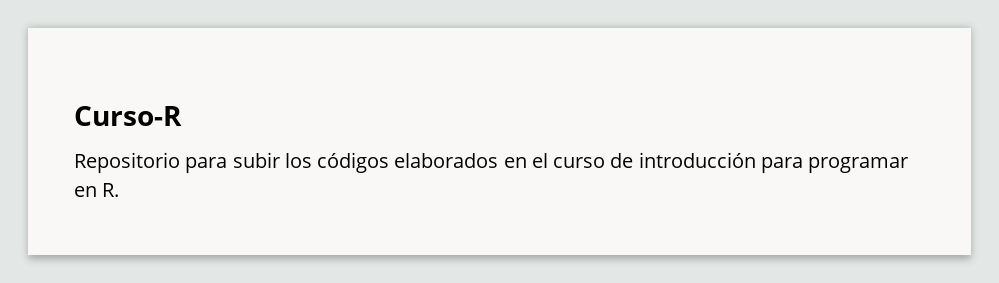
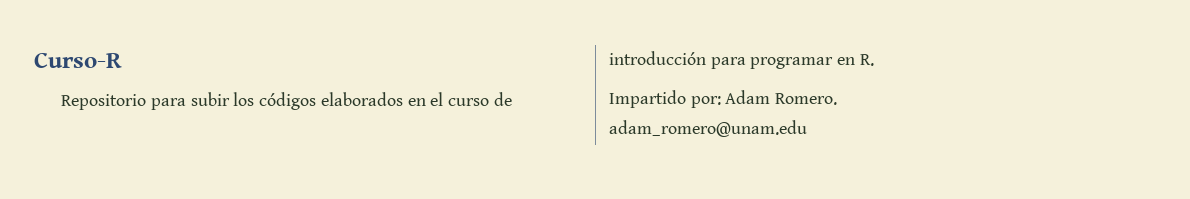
+ Impartido por: Adam Romero.
+ adam_romero@unam.edu

